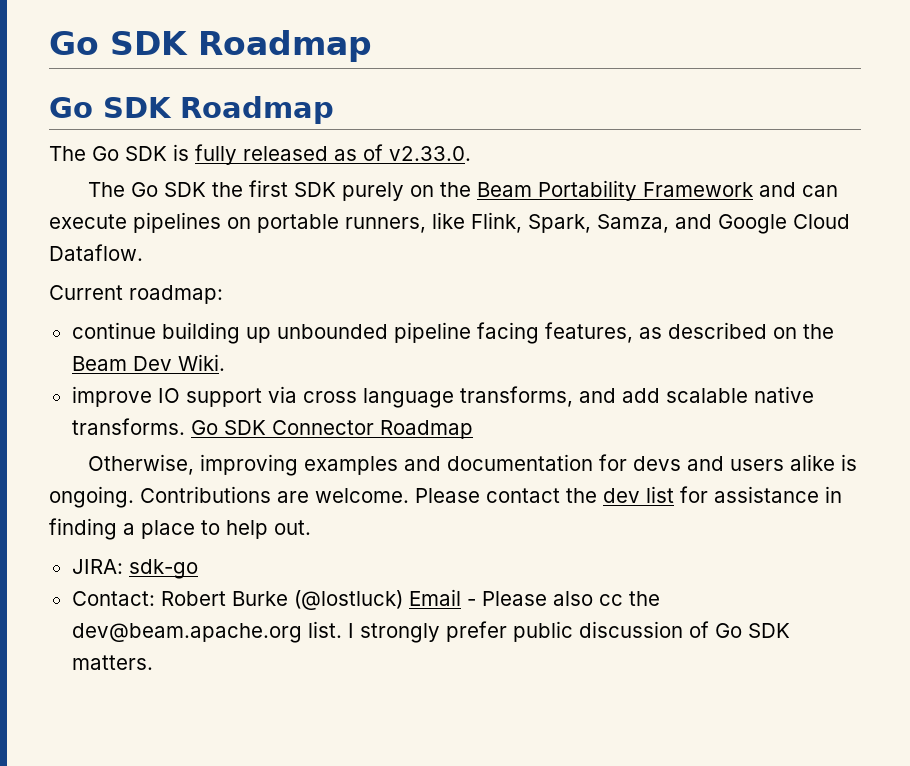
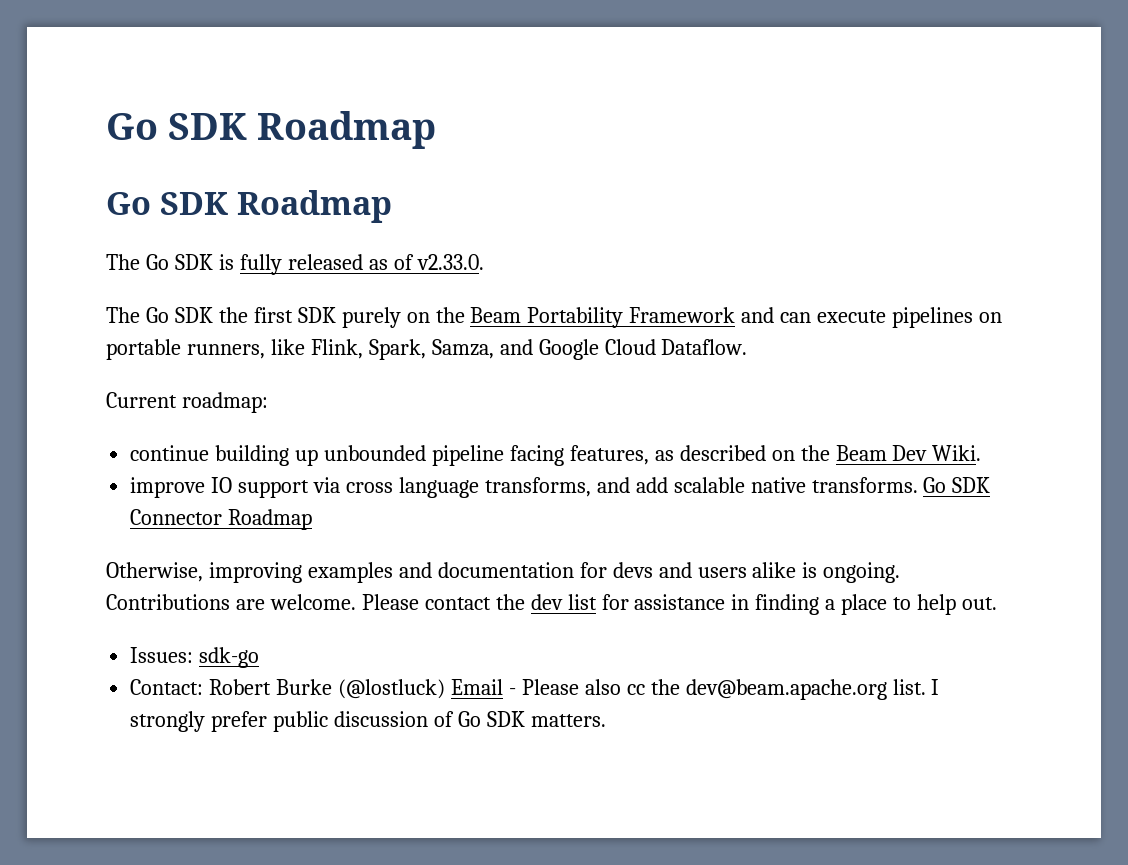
- JIRA: sdk-go
+ Issues: sdk-go

